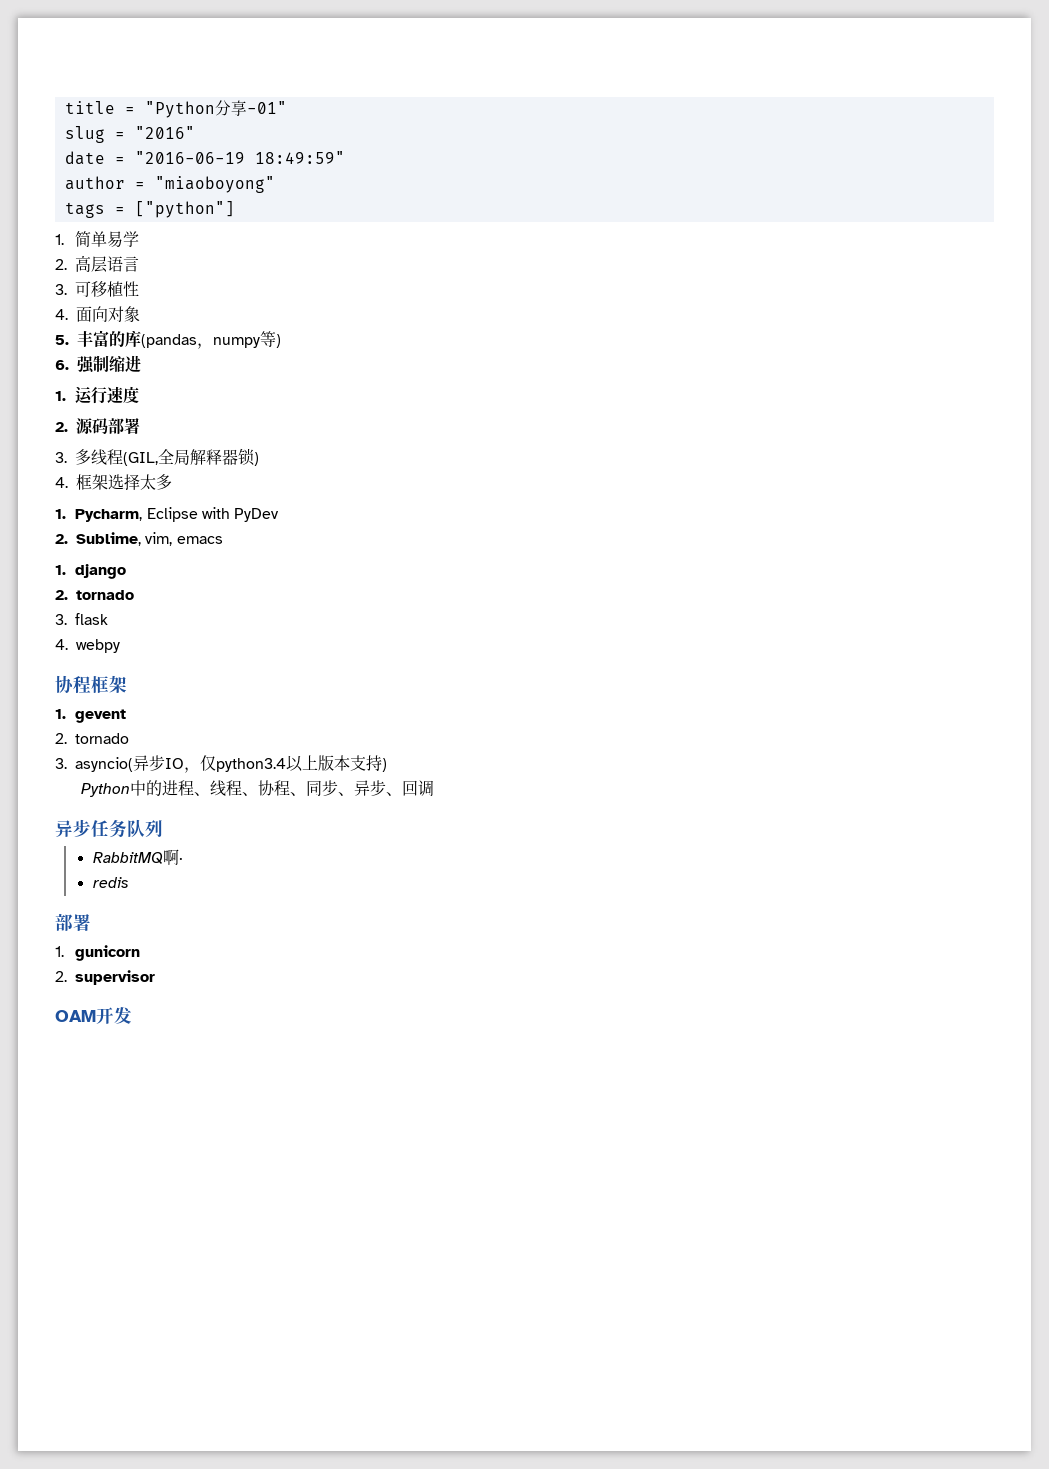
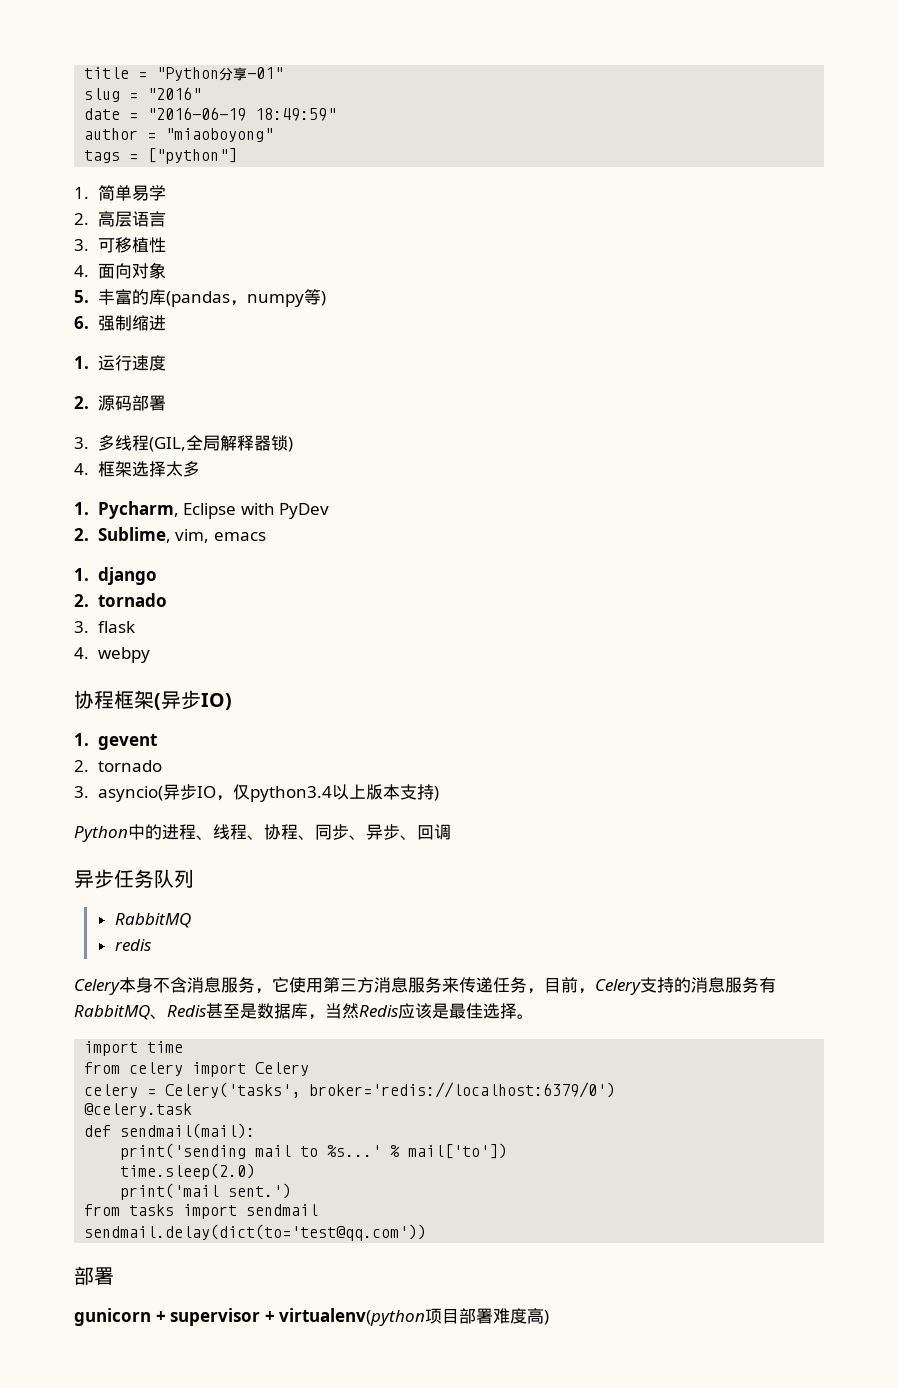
- 协程框架
+ 协程框架(异步IO)
  异步任务队列
- RabbitMQ啊·
+ RabbitMQ
  redis
+ Celery本身不含消息服务，它使用第三方消息服务来传递任务，目前，Celery支持的消息服务有RabbitMQ、Redis甚至是数据库，当然Redis应该是最佳选择。
+ import time
+ from celery import Celery
+ celery = Celery('tasks', broker='redis://localhost:6379/0')
+ @celery.task
+ def sendmail(mail):
+ print('sending mail to %s...' % mail['to'])
+ time.sleep(2.0)
+ print('mail sent.')
+ from tasks import sendmail
+ sendmail.delay(dict(to='test@qq.com'))
  部署
- 1. gunicorn
- 2. supervisor
- OAM开发
+ gunicorn + supervisor + virtualenv(python项目部署难度高)

